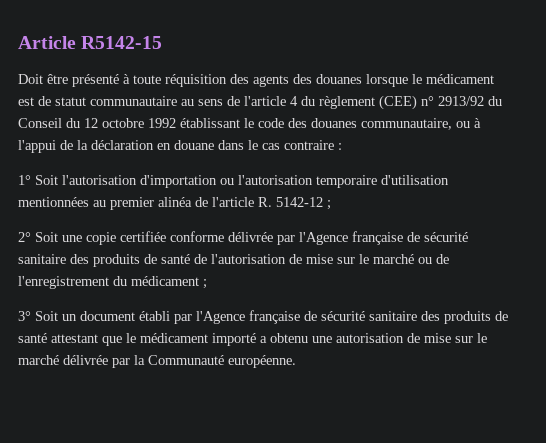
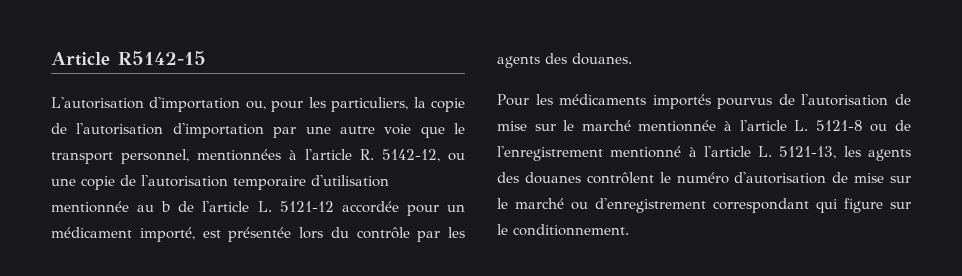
- Doit être présenté à toute réquisition des agents des douanes lorsque le médicament est de statut communautaire au sens de l'article 4 du règlement (CEE) n° 2913/92 du Conseil du 12 octobre 1992 établissant le code des douanes communautaire, ou à l'appui de la déclaration en douane dans le cas contraire :
- 1° Soit l'autorisation d'importation ou l'autorisation temporaire d'utilisation mentionnées au premier alinéa de l'article R. 5142-12 ;
- 2° Soit une copie certifiée conforme délivrée par l'Agence française de sécurité sanitaire des produits de santé de l'autorisation de mise sur le marché ou de l'enregistrement du médicament ;
- 3° Soit un document établi par l'Agence française de sécurité sanitaire des produits de santé attestant que le médicament importé a obtenu une autorisation de mise sur le marché délivrée par la Communauté européenne.
+ L'autorisation d'importation ou, pour les particuliers, la copie de l'autorisation d'importation par une autre voie que le transport personnel, mentionnées à l'article R. 5142-12, ou une copie de l'autorisation temporaire d'utilisation mentionnée au b de l'article L. 5121-12 accordée pour un médicament importé, est présentée lors du contrôle par les agents des douanes.
+ Pour les médicaments importés pourvus de l'autorisation de mise sur le marché mentionnée à l'article L. 5121-8 ou de l'enregistrement mentionné à l'article L. 5121-13, les agents des douanes contrôlent le numéro d'autorisation de mise sur le marché ou d'enregistrement correspondant qui figure sur le conditionnement.

